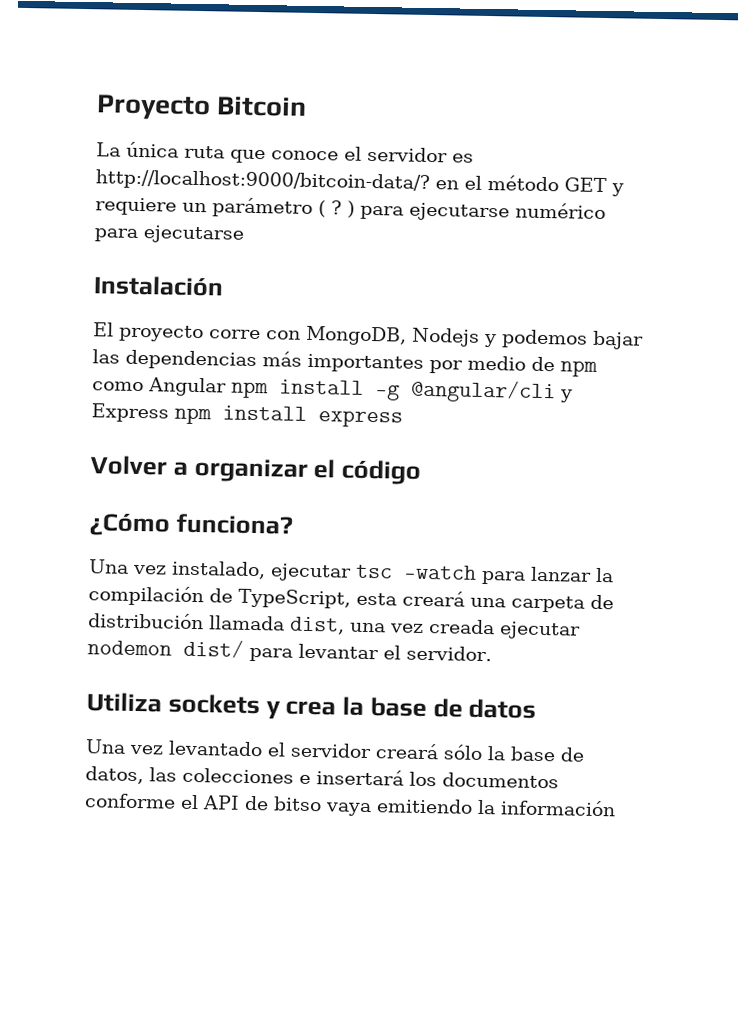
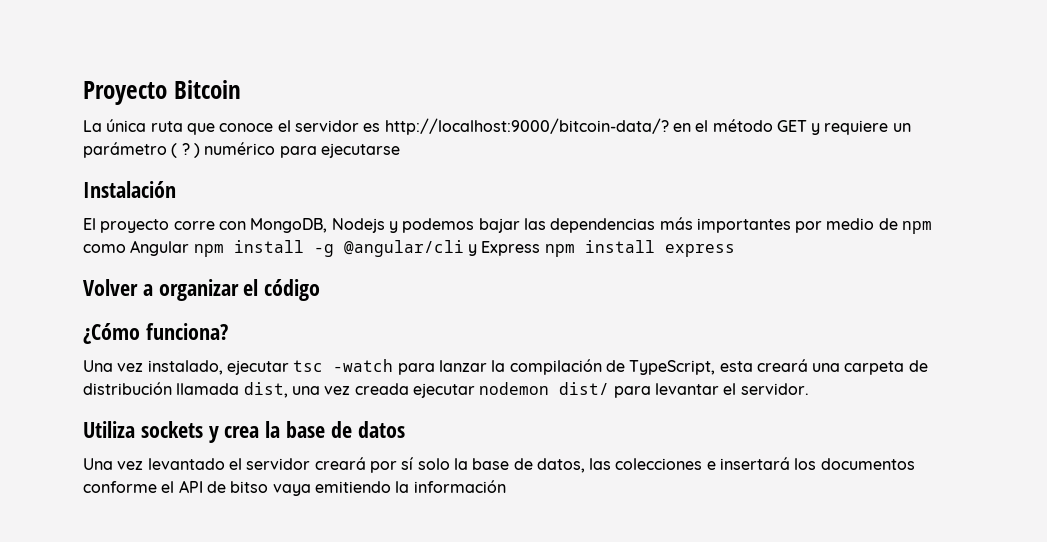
- La única ruta que conoce el servidor es http://localhost:9000/bitcoin-data/? en el método GET y requiere un parámetro ( ? ) para ejecutarse numérico para ejecutarse
+ La única ruta que conoce el servidor es http://localhost:9000/bitcoin-data/? en el método GET y requiere un parámetro ( ? ) numérico para ejecutarse
- Una vez levantado el servidor creará sólo la base de datos, las colecciones e insertará los documentos conforme el API de bitso vaya emitiendo la información
+ Una vez levantado el servidor creará por sí solo la base de datos, las colecciones e insertará los documentos conforme el API de bitso vaya emitiendo la información

